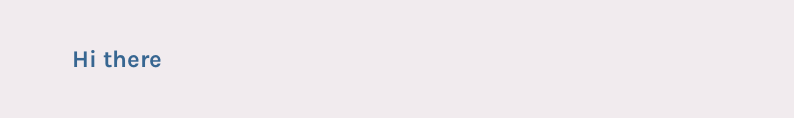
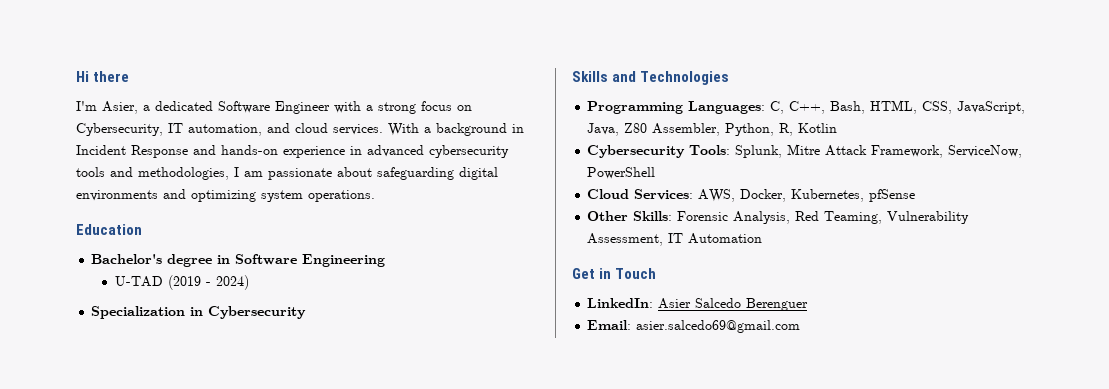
+ I'm Asier, a dedicated Software Engineer with a strong focus on Cybersecurity, IT automation, and cloud services. With a background in Incident Response and hands-on experience in advanced cybersecurity tools and methodologies, I am passionate about safeguarding digital environments and optimizing system operations.
+ Education
+ Bachelor's degree in Software Engineering
+ U-TAD (2019 - 2024)
+ Specialization in Cybersecurity
+ Skills and Technologies
+ Programming Languages: C, C++, Bash, HTML, CSS, JavaScript, Java, Z80 Assembler, Python, R, Kotlin
+ Cybersecurity Tools: Splunk, Mitre Attack Framework, ServiceNow, PowerShell
+ Cloud Services: AWS, Docker, Kubernetes, pfSense
+ Other Skills: Forensic Analysis, Red Teaming, Vulnerability Assessment, IT Automation
+ Get in Touch
+ LinkedIn: Asier Salcedo Berenguer
+ Email: asier.salcedo69@gmail.com

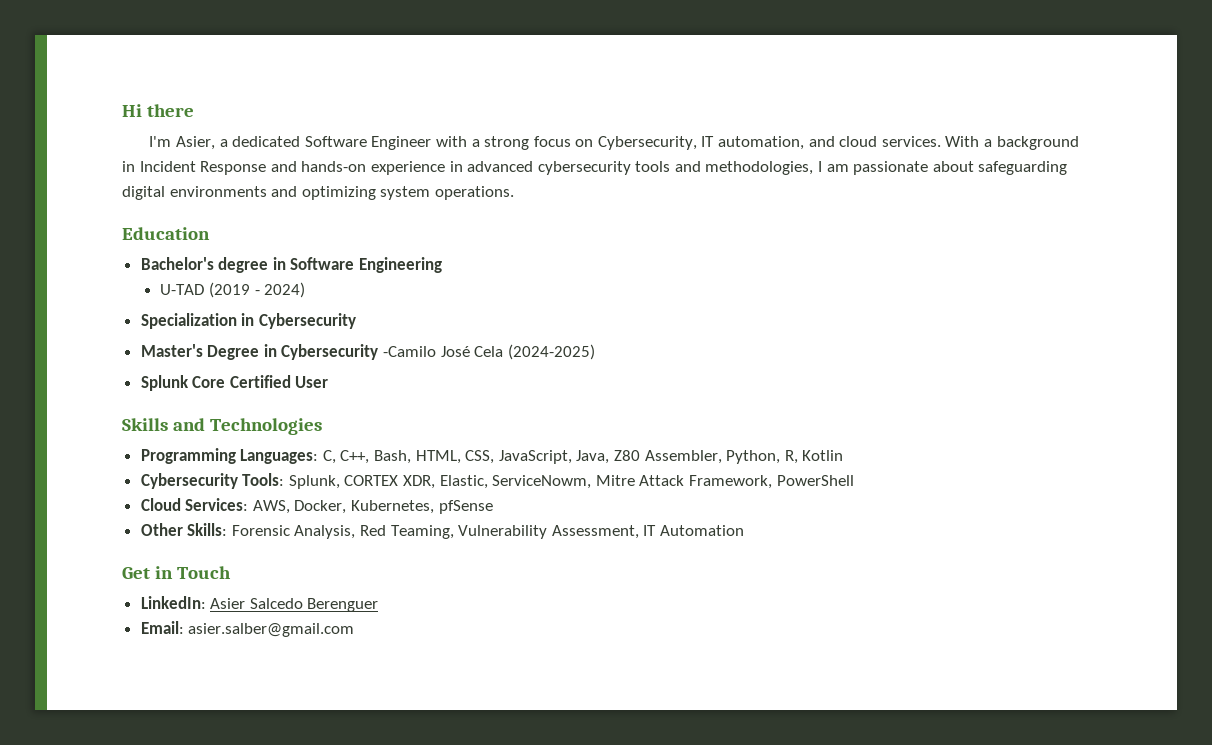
+ Master's Degree in Cybersecurity -Camilo José Cela (2024-2025)
+ Splunk Core Certified User
- Cybersecurity Tools: Splunk, Mitre Attack Framework, ServiceNow, PowerShell
+ Cybersecurity Tools: Splunk, CORTEX XDR, Elastic, ServiceNowm, Mitre Attack Framework, PowerShell
- Email: asier.salcedo69@gmail.com
+ Email: asier.salber@gmail.com

